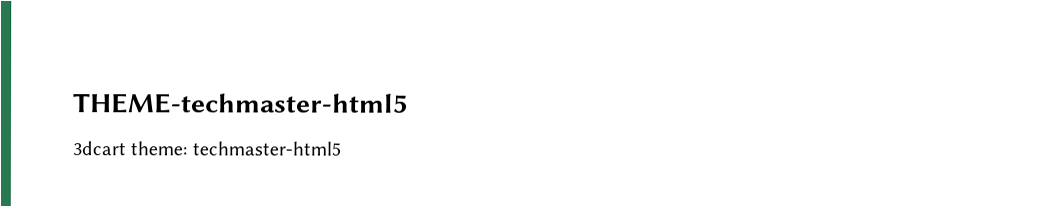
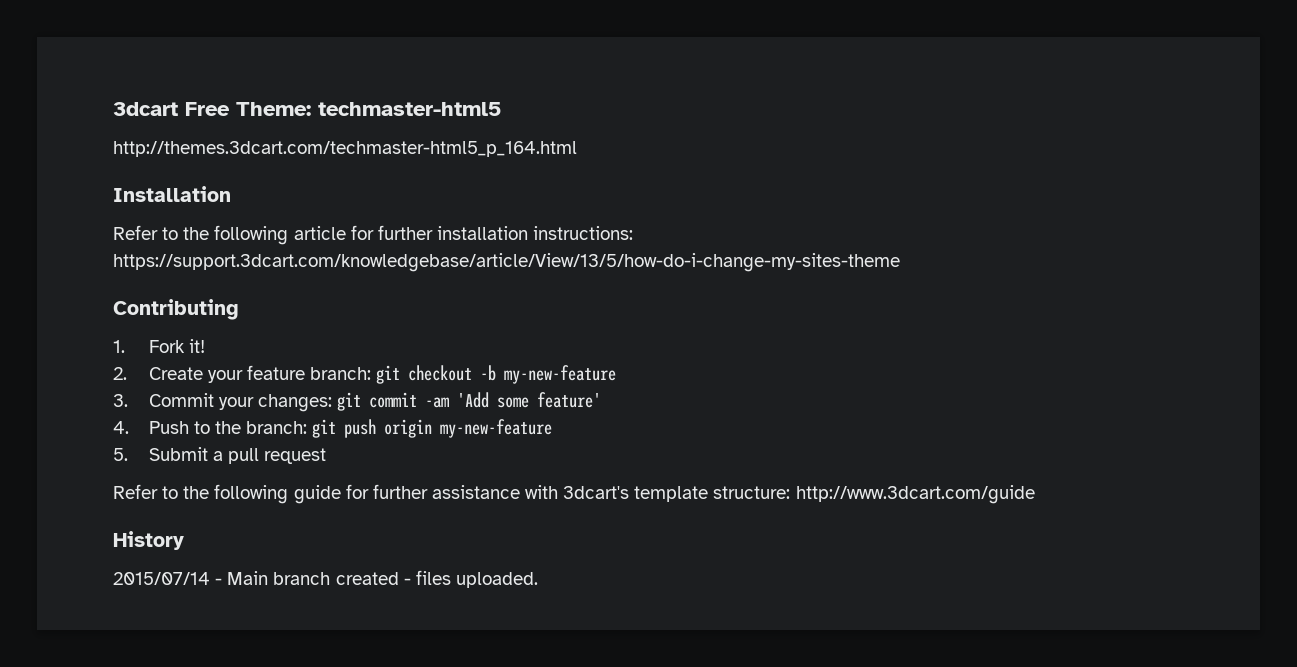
- THEME-techmaster-html5
- 3dcart theme: techmaster-html5
+ 3dcart Free Theme: techmaster-html5
+ http://themes.3dcart.com/techmaster-html5_p_164.html
+ Installation
+ Refer to the following article for further installation instructions: https://support.3dcart.com/knowledgebase/article/View/13/5/how-do-i-change-my-sites-theme
+ Contributing
+ 1. Fork it!
+ 2. Create your feature branch: git checkout -b my-new-feature
+ 3. Commit your changes: git commit -am 'Add some feature'
+ 4. Push to the branch: git push origin my-new-feature
+ 5. Submit a pull request
+ Refer to the following guide for further assistance with 3dcart's template structure: http://www.3dcart.com/guide
+ History
+ 2015/07/14 - Main branch created - files uploaded.

